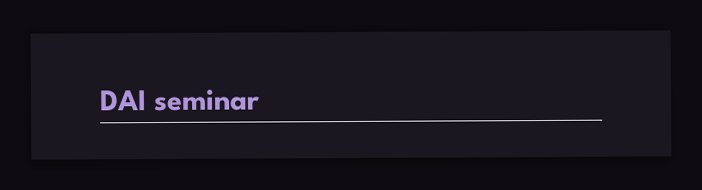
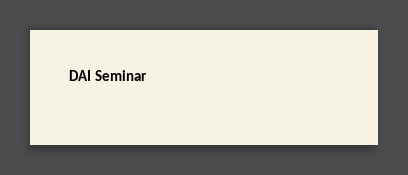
- DAI seminar
+ DAI Seminar

